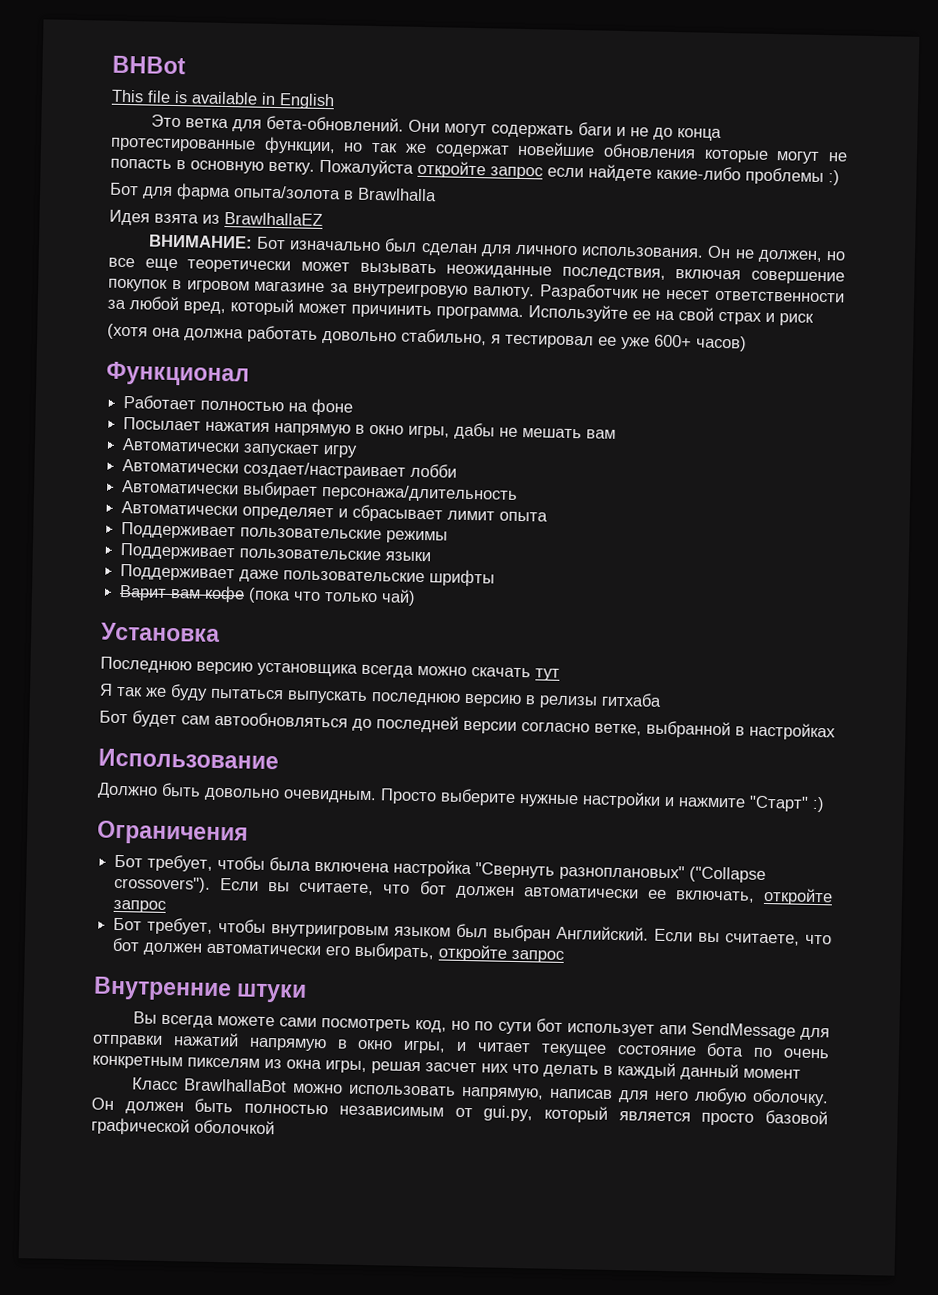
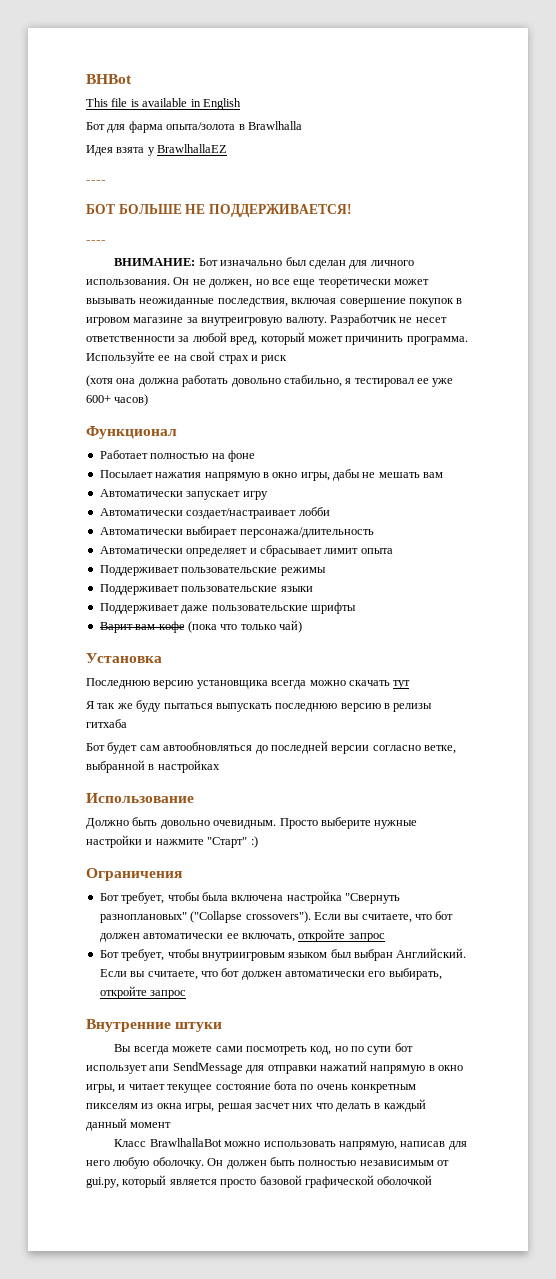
- Это ветка для бета-обновлений. Они могут содержать баги и не до конца протестированные функции, но так же содержат новейшие обновления которые могут не попасть в основную ветку. Пожалуйста откройте запрос если найдете какие-либо проблемы :)
- Идея взята из BrawlhallaEZ
+ Идея взята у BrawlhallaEZ
+ ----
+ БОТ БОЛЬШЕ НЕ ПОДДЕРЖИВАЕТСЯ!
+ ----

